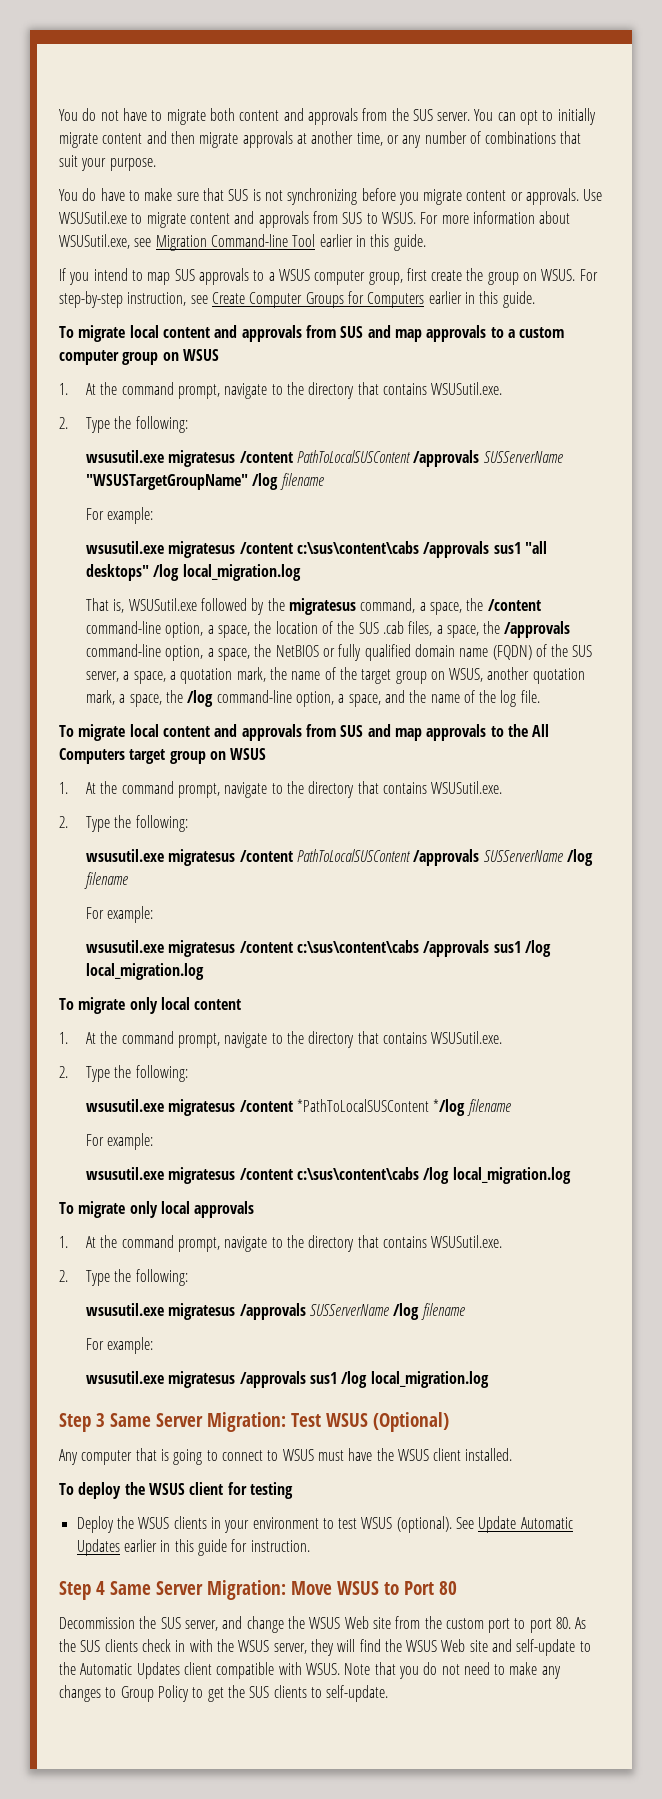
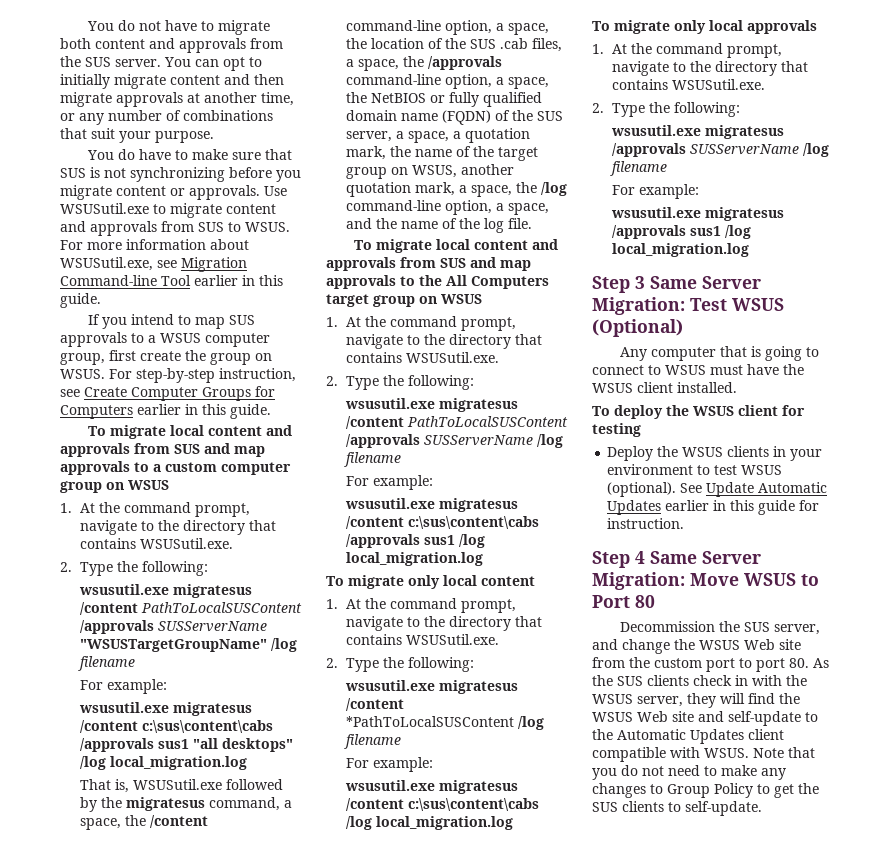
- wsusutil.exe migratesus /content *PathToLocalSUSContent */log filename
+ wsusutil.exe migratesus /content *PathToLocalSUSContent /log filename

